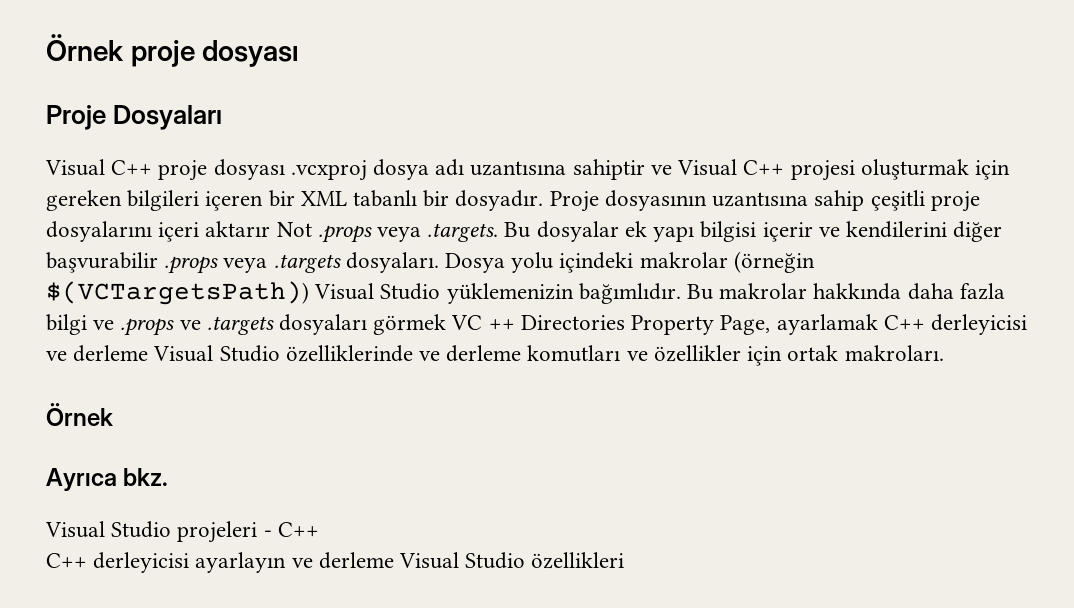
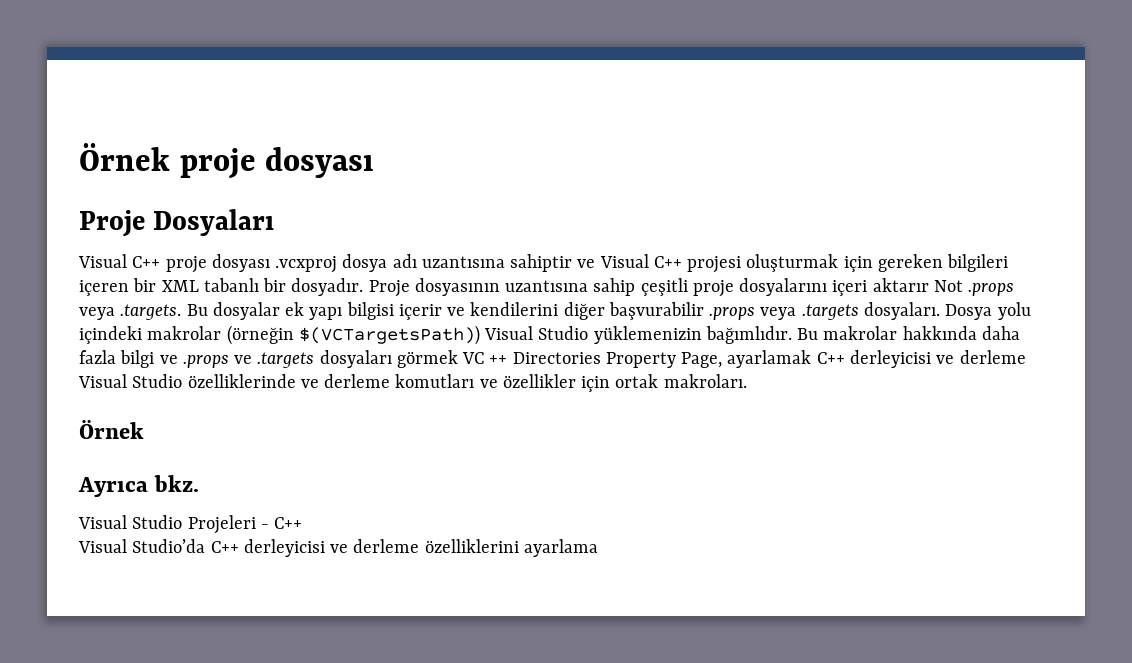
- Visual Studio projeleri - C++
+ Visual Studio Projeleri - C++
- C++ derleyicisi ayarlayın ve derleme Visual Studio özellikleri
+ Visual Studio’da C++ derleyicisi ve derleme özelliklerini ayarlama

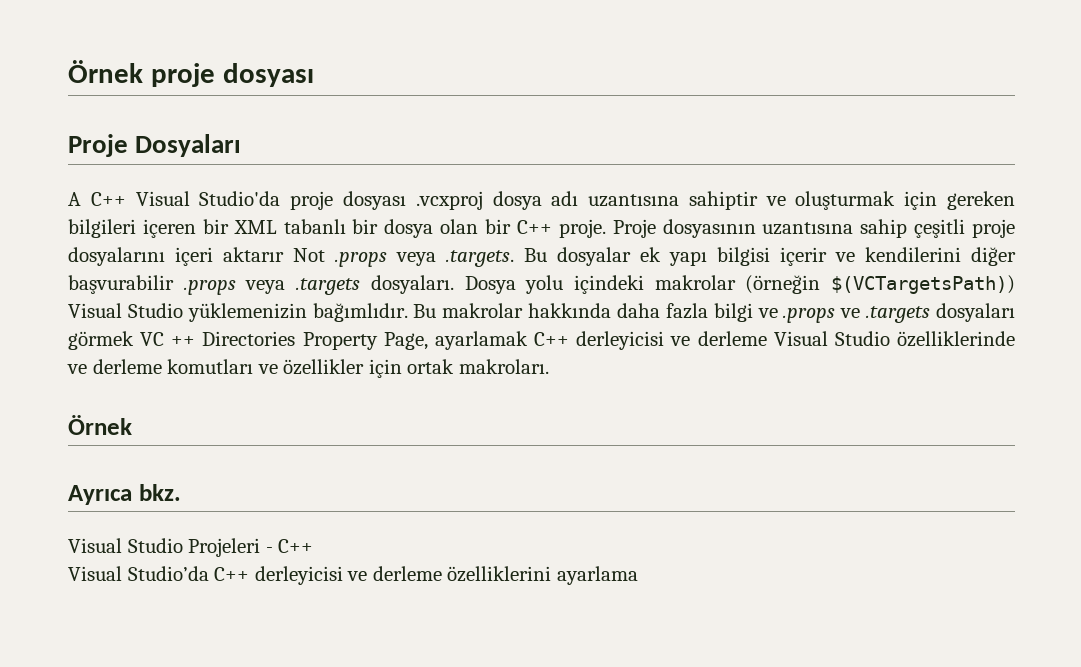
- Visual C++ proje dosyası .vcxproj dosya adı uzantısına sahiptir ve Visual C++ projesi oluşturmak için gereken bilgileri içeren bir XML tabanlı bir dosyadır.
+ A C++ Visual Studio'da proje dosyası .vcxproj dosya adı uzantısına sahiptir ve oluşturmak için gereken bilgileri içeren bir XML tabanlı bir dosya olan bir C++ proje.

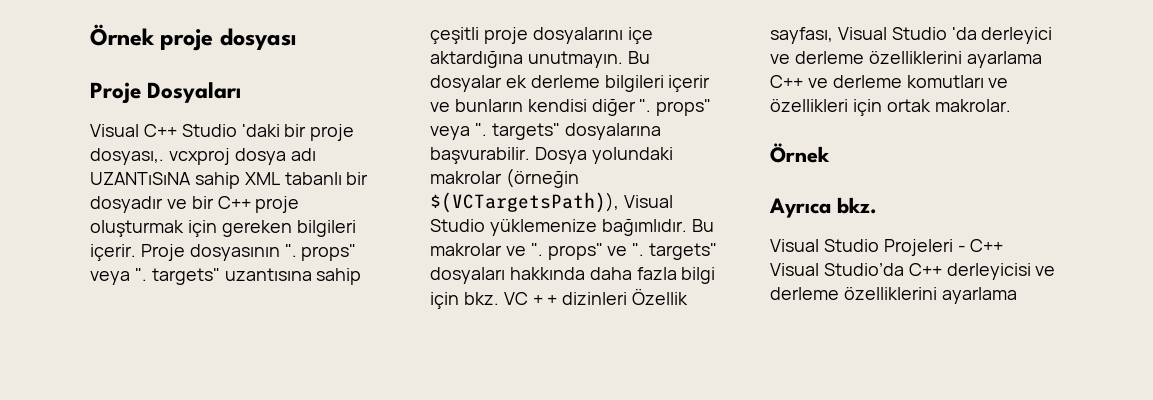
- A C++ Visual Studio'da proje dosyası .vcxproj dosya adı uzantısına sahiptir ve oluşturmak için gereken bilgileri içeren bir XML tabanlı bir dosya olan bir C++ proje. Proje dosyasının uzantısına sahip çeşitli proje dosyalarını içeri aktarır Not .props veya .targets. Bu dosyalar ek yapı bilgisi içerir ve kendilerini diğer başvurabilir .props veya .targets dosyaları. Dosya yolu içindeki makrolar (örneğin $(VCTargetsPath)) Visual Studio yüklemenizin bağımlıdır.
+ Visual C++ Studio 'daki bir proje dosyası,. vcxproj dosya adı UZANTıSıNA sahip XML tabanlı bir dosyadır ve bir C++ proje oluşturmak için gereken bilgileri içerir. Proje dosyasının ". props" veya ". targets" uzantısına sahip çeşitli proje dosyalarını içe aktardığına unutmayın. Bu dosyalar ek derleme bilgileri içerir ve bunların kendisi diğer ". props" veya ". targets" dosyalarına başvurabilir. Dosya yolundaki makrolar (örneğin $(VCTargetsPath)), Visual Studio yüklemenize bağımlıdır.
- Bu makrolar hakkında daha fazla bilgi ve .props ve .targets dosyaları görmek VC ++ Directories Property Page, ayarlamak C++ derleyicisi ve derleme Visual Studio özelliklerinde ve derleme komutları ve özellikler için ortak makroları.
+ Bu makrolar ve ". props" ve ". targets" dosyaları hakkında daha fazla bilgi için bkz. VC + + dizinleri Özellik sayfası, Visual Studio 'da derleyici ve derleme özelliklerini ayarlama C++ ve derleme komutları ve özellikleri için ortak makrolar.

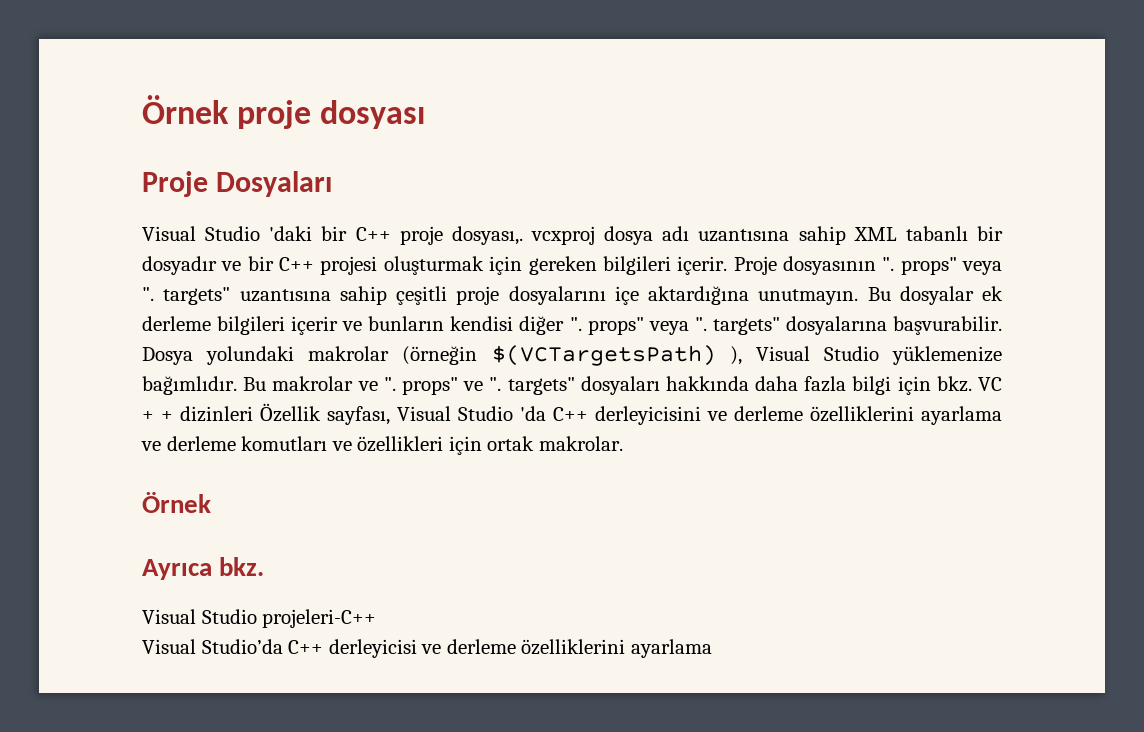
- Visual C++ Studio 'daki bir proje dosyası,. vcxproj dosya adı UZANTıSıNA sahip XML tabanlı bir dosyadır ve bir C++ proje oluşturmak için gereken bilgileri içerir.
+ Visual Studio 'daki bir C++ proje dosyası,. vcxproj dosya adı uzantısına sahip XML tabanlı bir dosyadır ve bir C++ projesi oluşturmak için gereken bilgileri içerir.
- Dosya yolundaki makrolar (örneğin $(VCTargetsPath)), Visual Studio yüklemenize bağımlıdır.
+ Dosya yolundaki makrolar (örneğin $(VCTargetsPath) ), Visual Studio yüklemenize bağımlıdır.
- VC + + dizinleri Özellik sayfası, Visual Studio 'da derleyici ve derleme özelliklerini ayarlama C++ ve derleme komutları ve özellikleri için ortak makrolar.
+ VC + + dizinleri Özellik sayfası, Visual Studio 'da C++ derleyicisini ve derleme özelliklerini ayarlama ve derleme komutları ve özellikleri için ortak makrolar.
- Visual Studio Projeleri - C++
+ Visual Studio projeleri-C++

